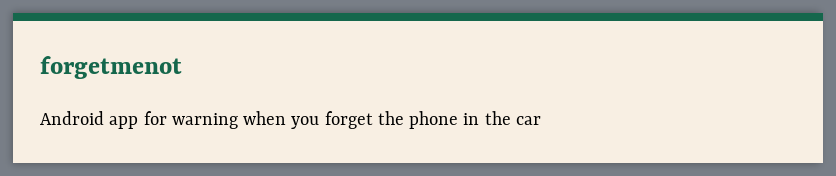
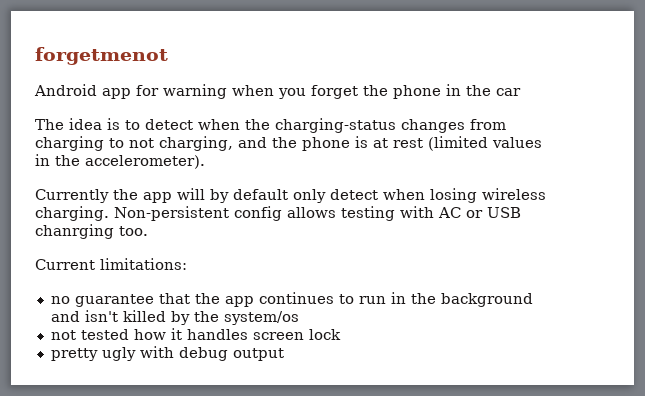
+ The idea is to detect when the charging-status changes from charging to not charging, and the phone is at rest (limited values in the accelerometer).
+ Currently the app will by default only detect when losing wireless charging. Non-persistent config allows testing with AC or USB chanrging too.
+ Current limitations:
+ no guarantee that the app continues to run in the background and isn't killed by the system/os
+ not tested how it handles screen lock
+ pretty ugly with debug output

